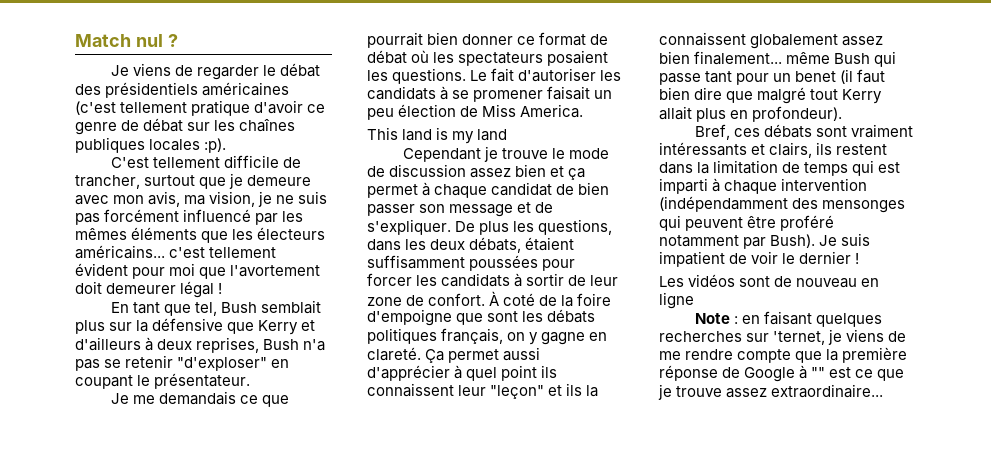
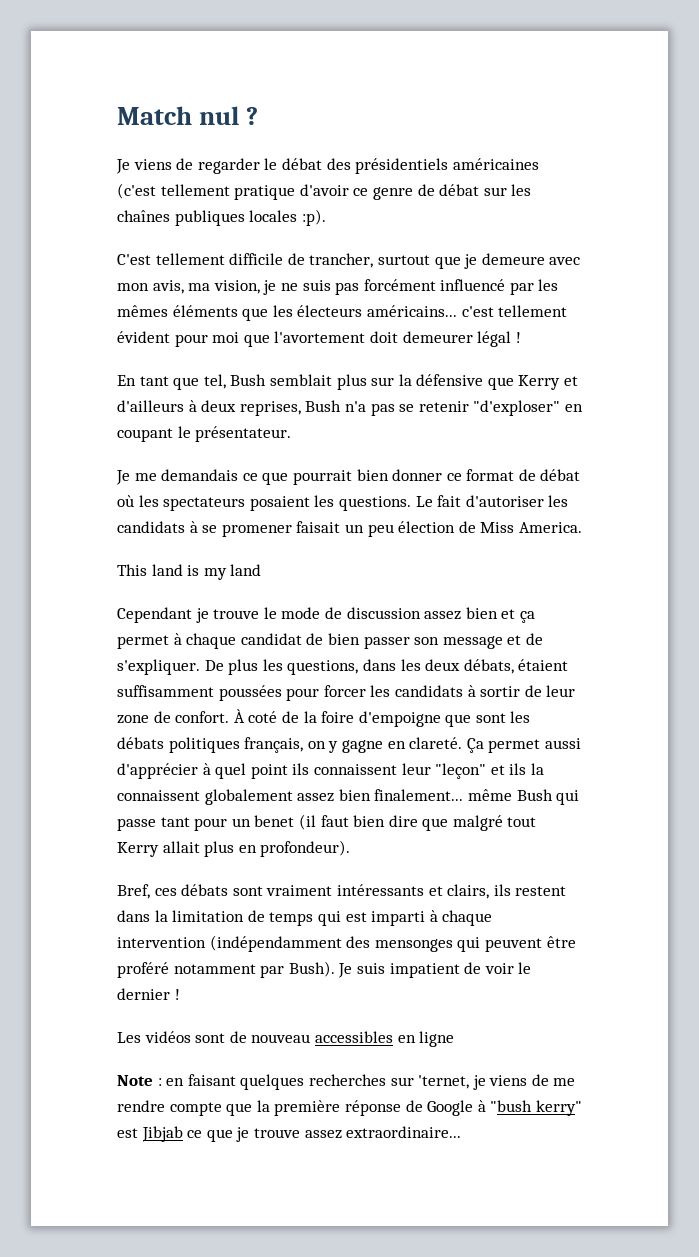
- Les vidéos sont de nouveau en ligne
+ Les vidéos sont de nouveau accessibles en ligne
- Note : en faisant quelques recherches sur 'ternet, je viens de me rendre compte que la première réponse de Google à "" est ce que je trouve assez extraordinaire...
+ Note : en faisant quelques recherches sur 'ternet, je viens de me rendre compte que la première réponse de Google à "bush kerry" est Jibjab ce que je trouve assez extraordinaire...

